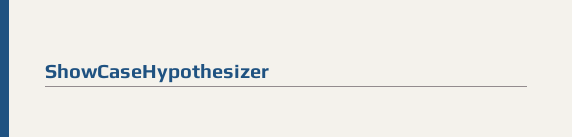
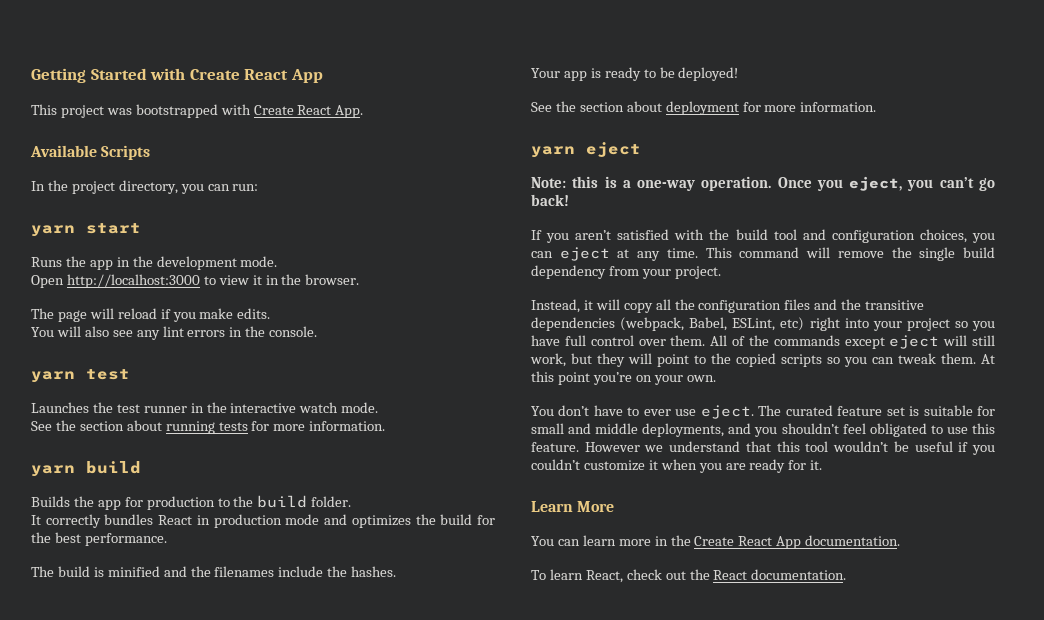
- ShowCaseHypothesizer
+ Getting Started with Create React App
+ This project was bootstrapped with Create React App.
+ Available Scripts
+ In the project directory, you can run:
+ yarn start
+ Runs the app in the development mode.
+ Open http://localhost:3000 to view it in the browser.
+ The page will reload if you make edits.
+ You will also see any lint errors in the console.
+ yarn test
+ Launches the test runner in the interactive watch mode.
+ See the section about running tests for more information.
+ yarn build
+ Builds the app for production to the build folder.
+ It correctly bundles React in production mode and optimizes the build for the best performance.
+ The build is minified and the filenames include the hashes.
+ Your app is ready to be deployed!
+ See the section about deployment for more information.
+ yarn eject
+ Note: this is a one-way operation. Once you eject, you can’t go back!
+ If you aren’t satisfied with the build tool and configuration choices, you can eject at any time. This command will remove the single build dependency from your project.
+ Instead, it will copy all the configuration files and the transitive dependencies (webpack, Babel, ESLint, etc) right into your project so you have full control over them. All of the commands except eject will still work, but they will point to the copied scripts so you can tweak them. At this point you’re on your own.
+ You don’t have to ever use eject. The curated feature set is suitable for small and middle deployments, and you shouldn’t feel obligated to use this feature. However we understand that this tool wouldn’t be useful if you couldn’t customize it when you are ready for it.
+ Learn More
+ You can learn more in the Create React App documentation.
+ To learn React, check out the React documentation.

